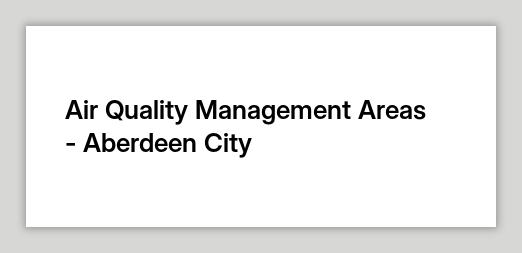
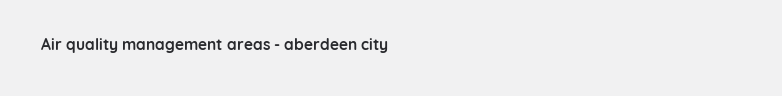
- Air Quality Management Areas - Aberdeen City
+ Air quality management areas - aberdeen city

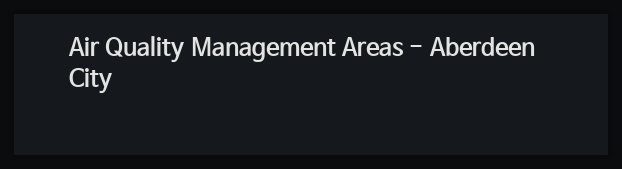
- Air quality management areas - aberdeen city
+ Air Quality Management Areas - Aberdeen City

